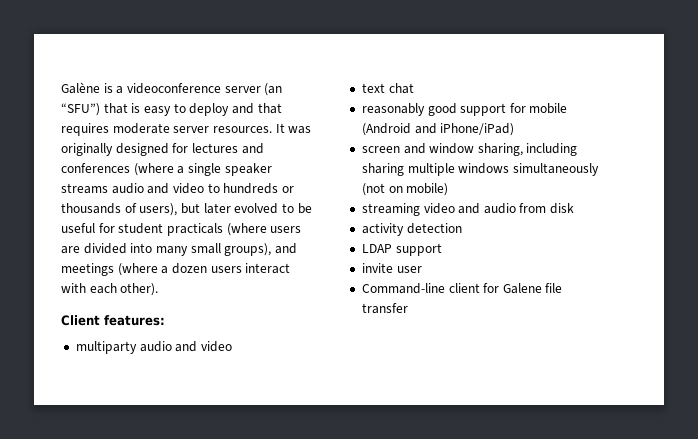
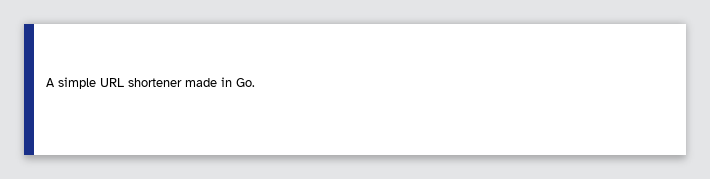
- Galène is a videoconference server (an “SFU”) that is easy to deploy and that requires moderate server resources. It was originally designed for lectures and conferences (where a single speaker streams audio and video to hundreds or thousands of users), but later evolved to be useful for student practicals (where users are divided into many small groups), and meetings (where a dozen users interact with each other).
- Client features:
- multiparty audio and video
- text chat
- reasonably good support for mobile (Android and iPhone/iPad)
- screen and window sharing, including sharing multiple windows simultaneously (not on mobile)
- streaming video and audio from disk
- activity detection
- LDAP support
- invite user
- Command-line client for Galene file transfer
+ A simple URL shortener made in Go.

